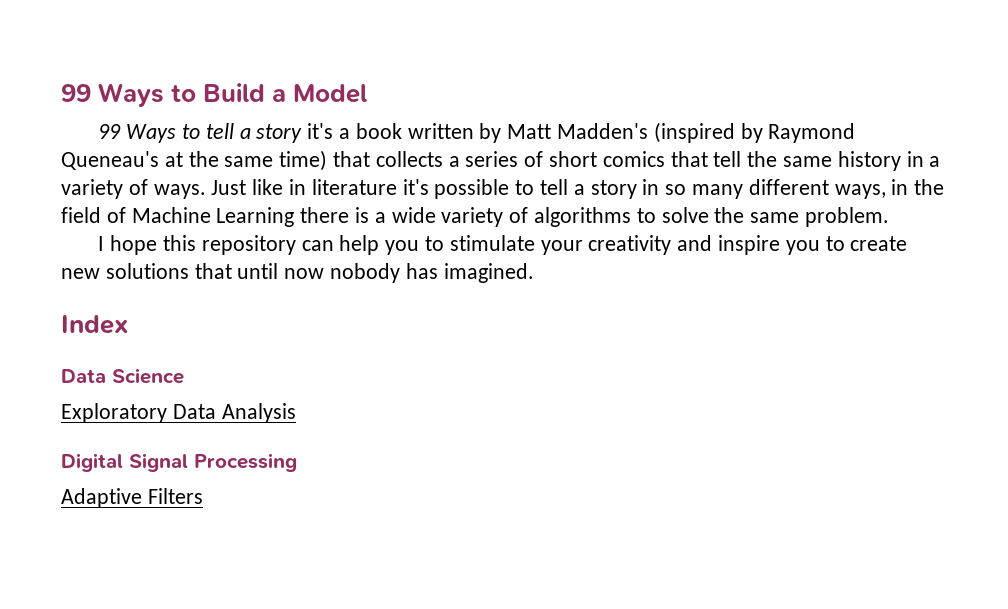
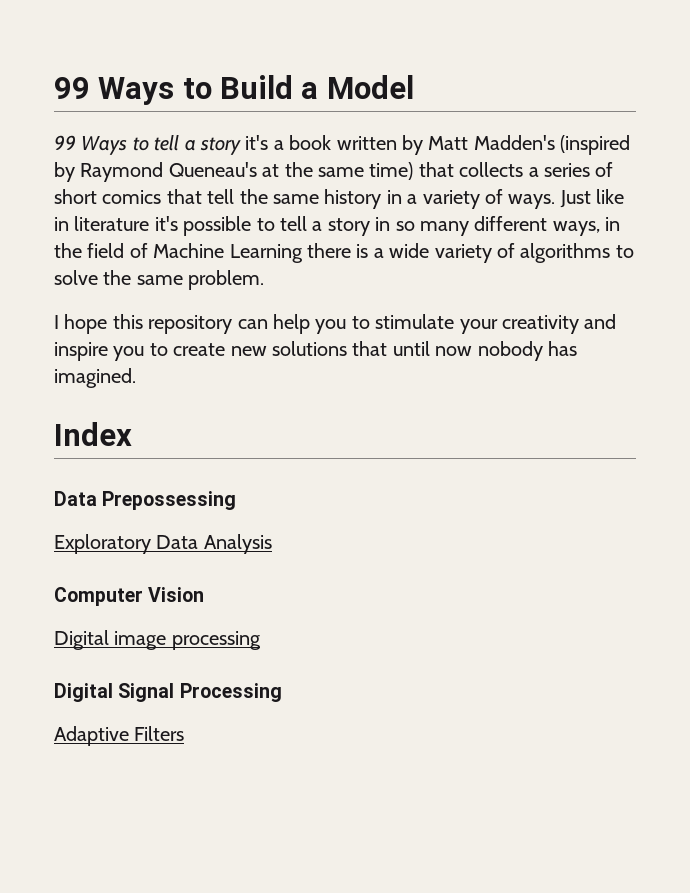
- Data Science
+ Data Prepossessing
+ Computer Vision
+ Digital image processing

